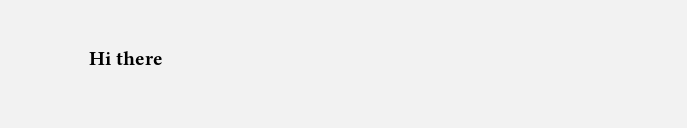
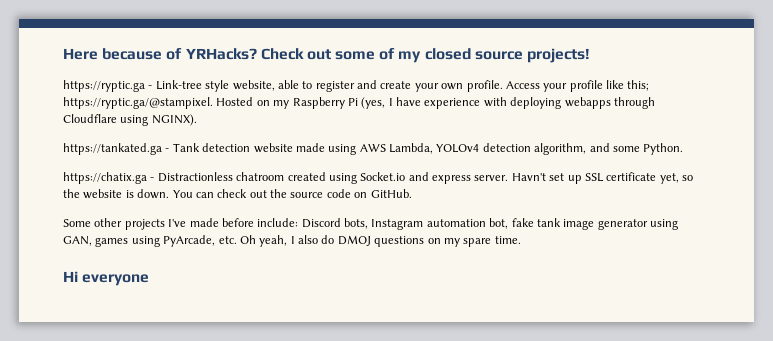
- Hi there
+ Here because of YRHacks? Check out some of my closed source projects!
+ https://ryptic.ga - Link-tree style website, able to register and create your own profile. Access your profile like this; https://ryptic.ga/@stampixel. Hosted on my Raspberry Pi (yes, I have experience with deploying webapps through Cloudflare using NGINX).
+ https://tankated.ga - Tank detection website made using AWS Lambda, YOLOv4 detection algorithm, and some Python.
+ https://chatix.ga - Distractionless chatroom created using Socket.io and express server. Havn't set up SSL certificate yet, so the website is down. You can check out the source code on GitHub.
+ Some other projects I've made before include: Discord bots, Instagram automation bot, fake tank image generator using GAN, games using PyArcade, etc. Oh yeah, I also do DMOJ questions on my spare time.
+ Hi everyone

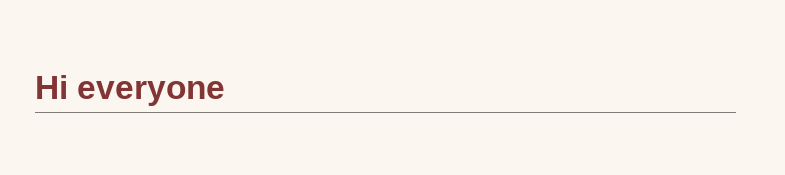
- Here because of YRHacks? Check out some of my closed source projects!
- https://ryptic.ga - Link-tree style website, able to register and create your own profile. Access your profile like this; https://ryptic.ga/@stampixel. Hosted on my Raspberry Pi (yes, I have experience with deploying webapps through Cloudflare using NGINX).
- https://tankated.ga - Tank detection website made using AWS Lambda, YOLOv4 detection algorithm, and some Python.
- https://chatix.ga - Distractionless chatroom created using Socket.io and express server. Havn't set up SSL certificate yet, so the website is down. You can check out the source code on GitHub.
- Some other projects I've made before include: Discord bots, Instagram automation bot, fake tank image generator using GAN, games using PyArcade, etc. Oh yeah, I also do DMOJ questions on my spare time.

